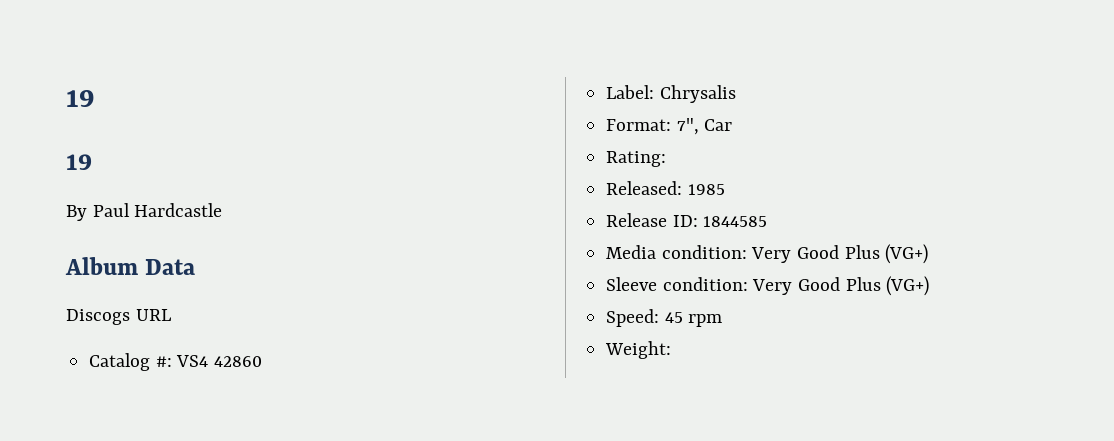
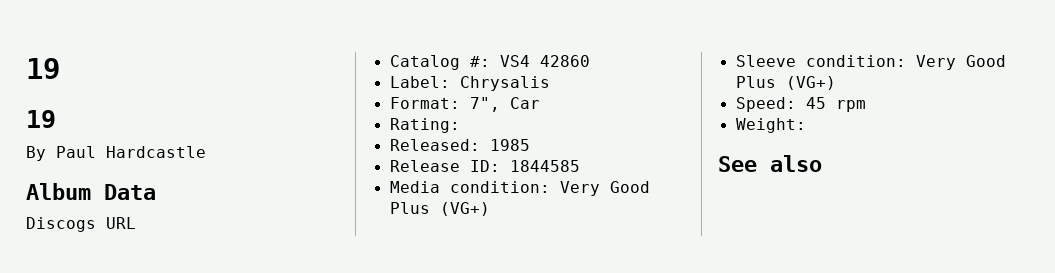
+ See also

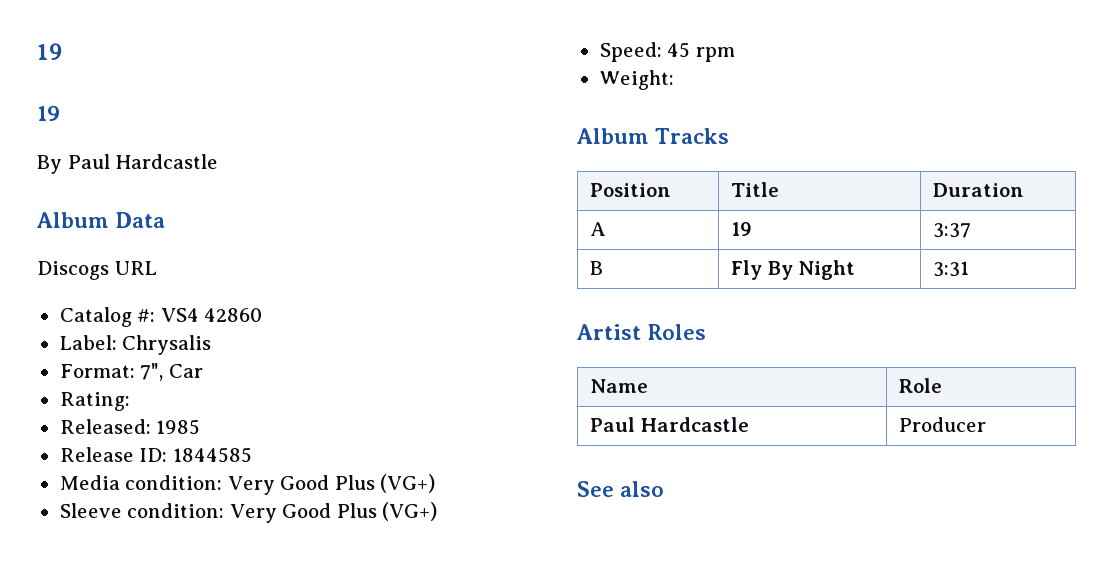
+ Album Tracks
+ Position | Title | Duration
+ A | 19 | 3:37
+ B | Fly By Night | 3:31
+ Artist Roles
+ Name | Role
+ Paul Hardcastle | Producer

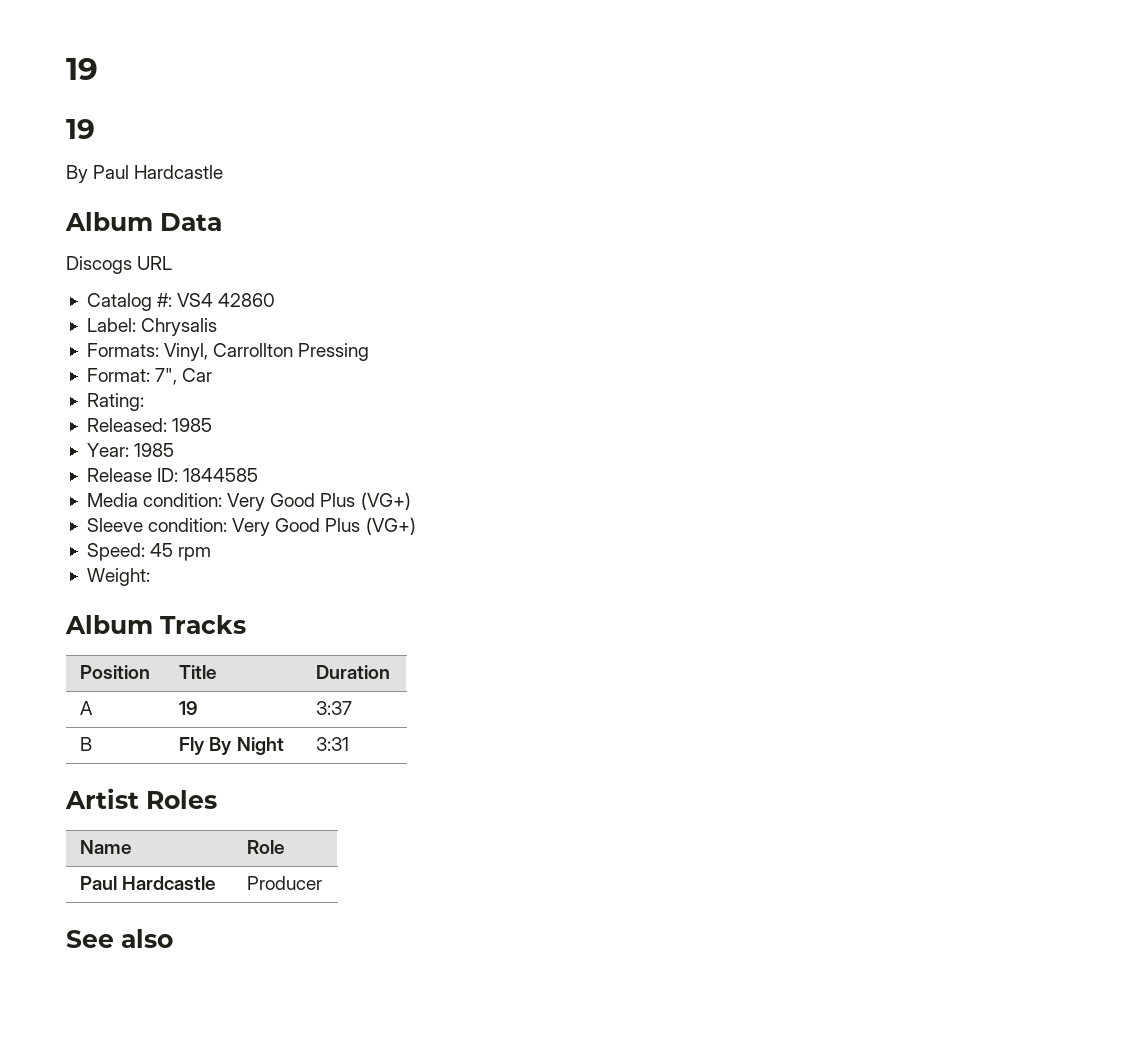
+ Formats: Vinyl, Carrollton Pressing
+ Year: 1985

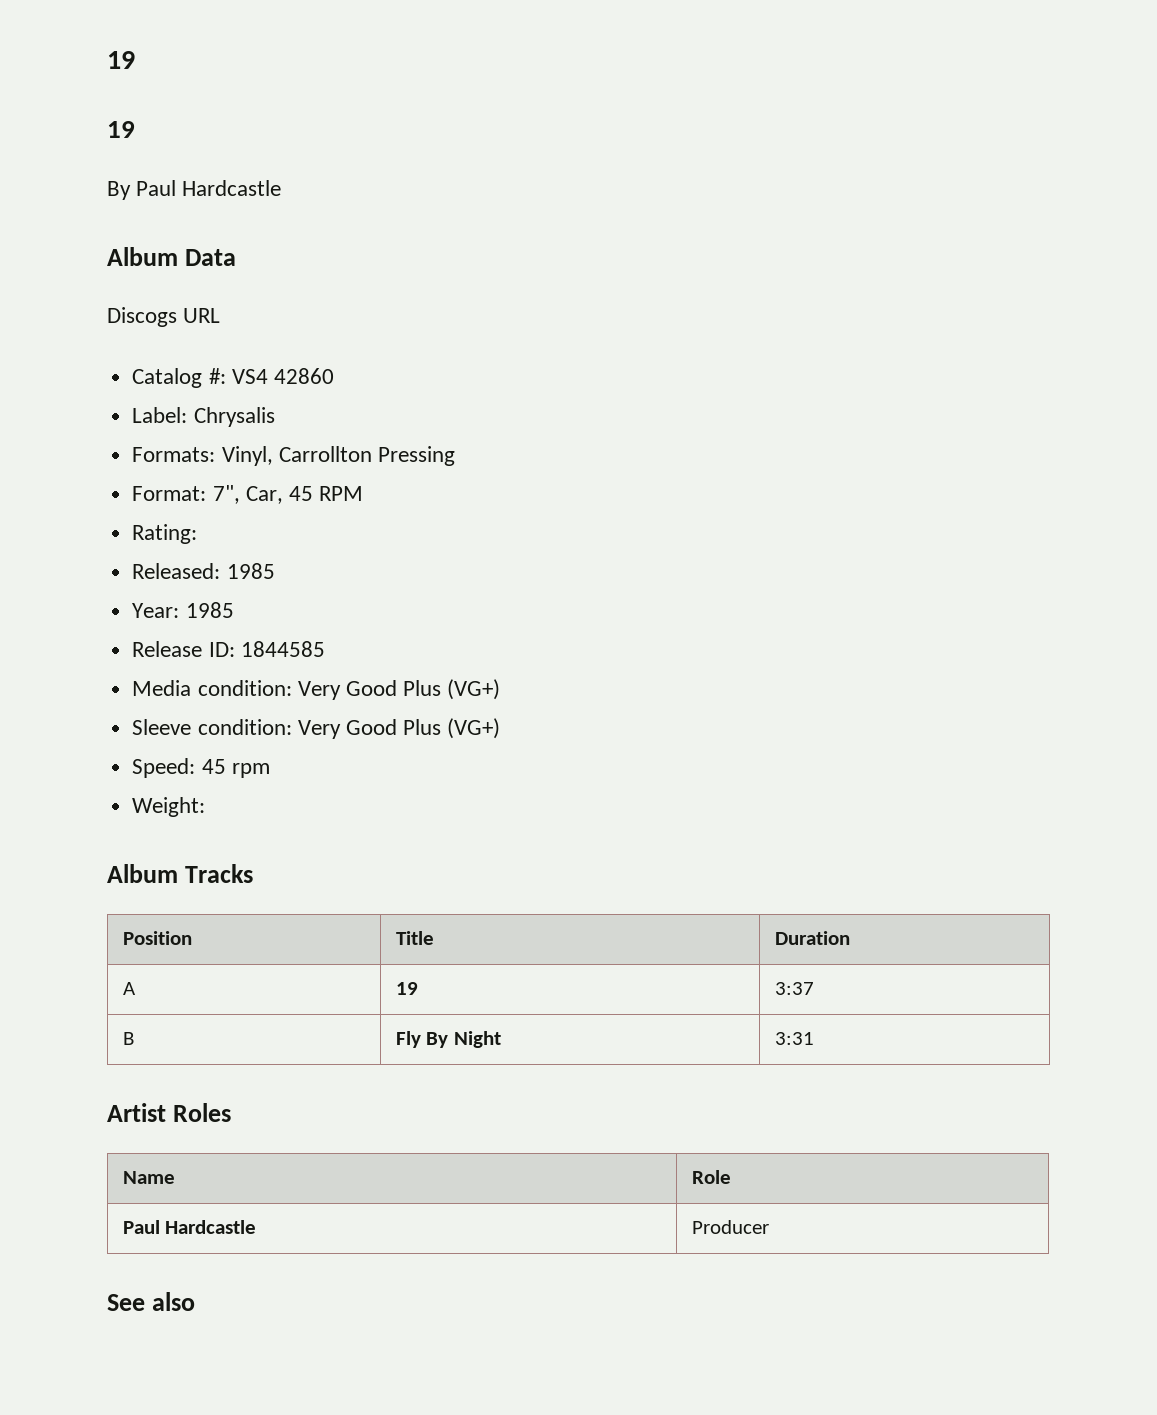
- Format: 7", Car
+ Format: 7", Car, 45 RPM

